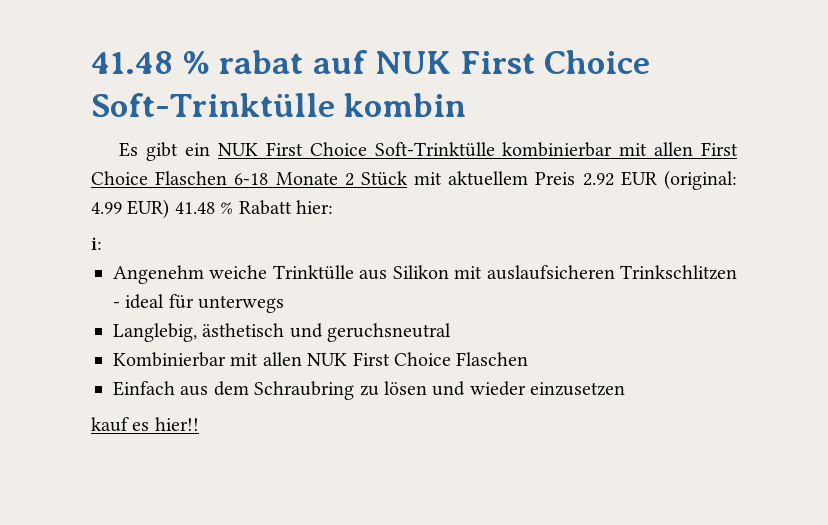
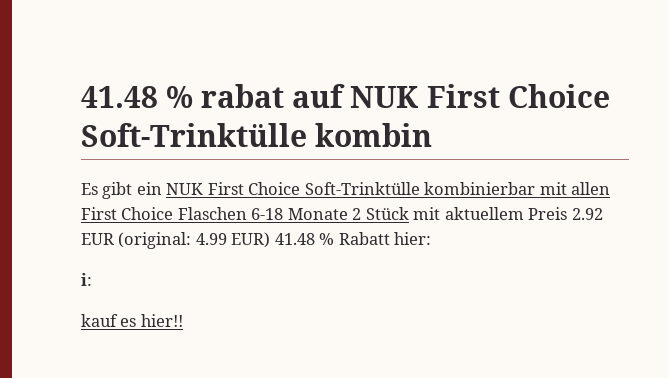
- Angenehm weiche Trinktülle aus Silikon mit auslaufsicheren Trinkschlitzen - ideal für unterwegs
- Langlebig, ästhetisch und geruchsneutral
- Kombinierbar mit allen NUK First Choice Flaschen
- Einfach aus dem Schraubring zu lösen und wieder einzusetzen

